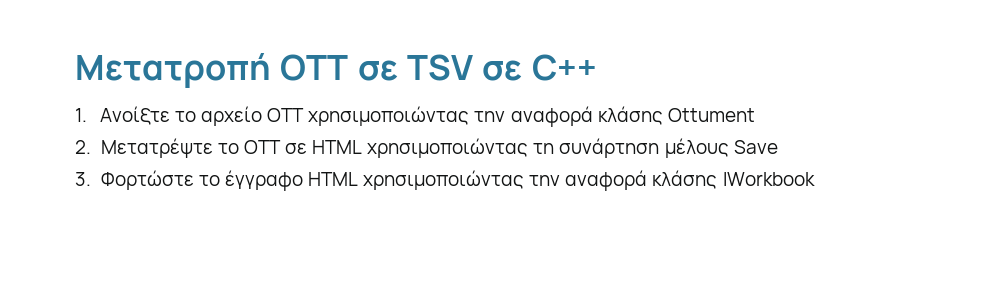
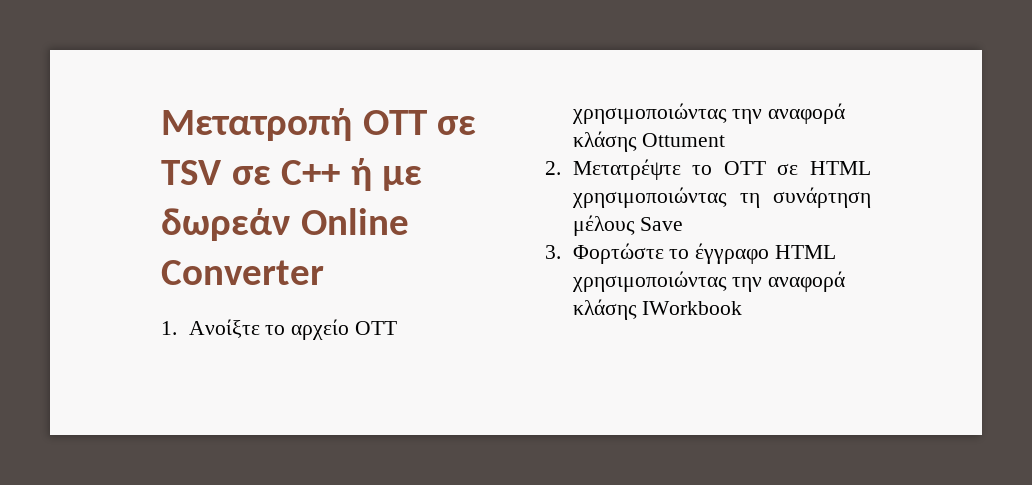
- Μετατροπή OTT σε TSV σε C++
+ Μετατροπή OTT σε TSV σε C++ ή με δωρεάν Online Converter

